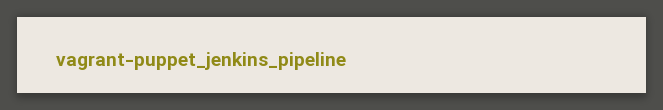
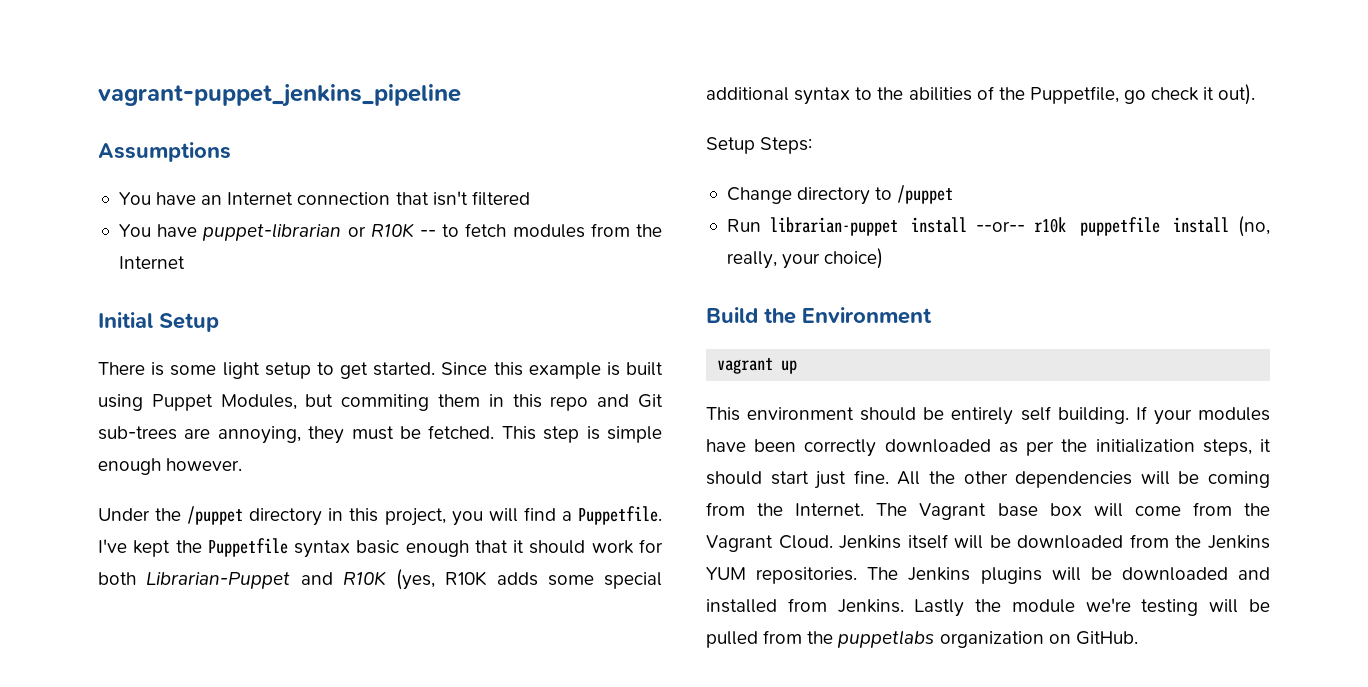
+ Assumptions
+ You have an Internet connection that isn't filtered
+ You have puppet-librarian or R10K -- to fetch modules from the Internet
+ Initial Setup
+ There is some light setup to get started. Since this example is built using Puppet Modules, but commiting them in this repo and Git sub-trees are annoying, they must be fetched. This step is simple enough however.
+ Under the /puppet directory in this project, you will find a Puppetfile. I've kept the Puppetfile syntax basic enough that it should work for both Librarian-Puppet and R10K (yes, R10K adds some special additional syntax to the abilities of the Puppetfile, go check it out).
+ Setup Steps:
+ Change directory to /puppet
+ Run librarian-puppet install --or-- r10k puppetfile install (no, really, your choice)
+ Build the Environment
+ vagrant up
+ This environment should be entirely self building. If your modules have been correctly downloaded as per the initialization steps, it should start just fine. All the other dependencies will be coming from the Internet. The Vagrant base box will come from the Vagrant Cloud. Jenkins itself will be downloaded from the Jenkins YUM repositories. The Jenkins plugins will be downloaded and installed from Jenkins. Lastly the module we're testing will be pulled from the puppetlabs organization on GitHub.

